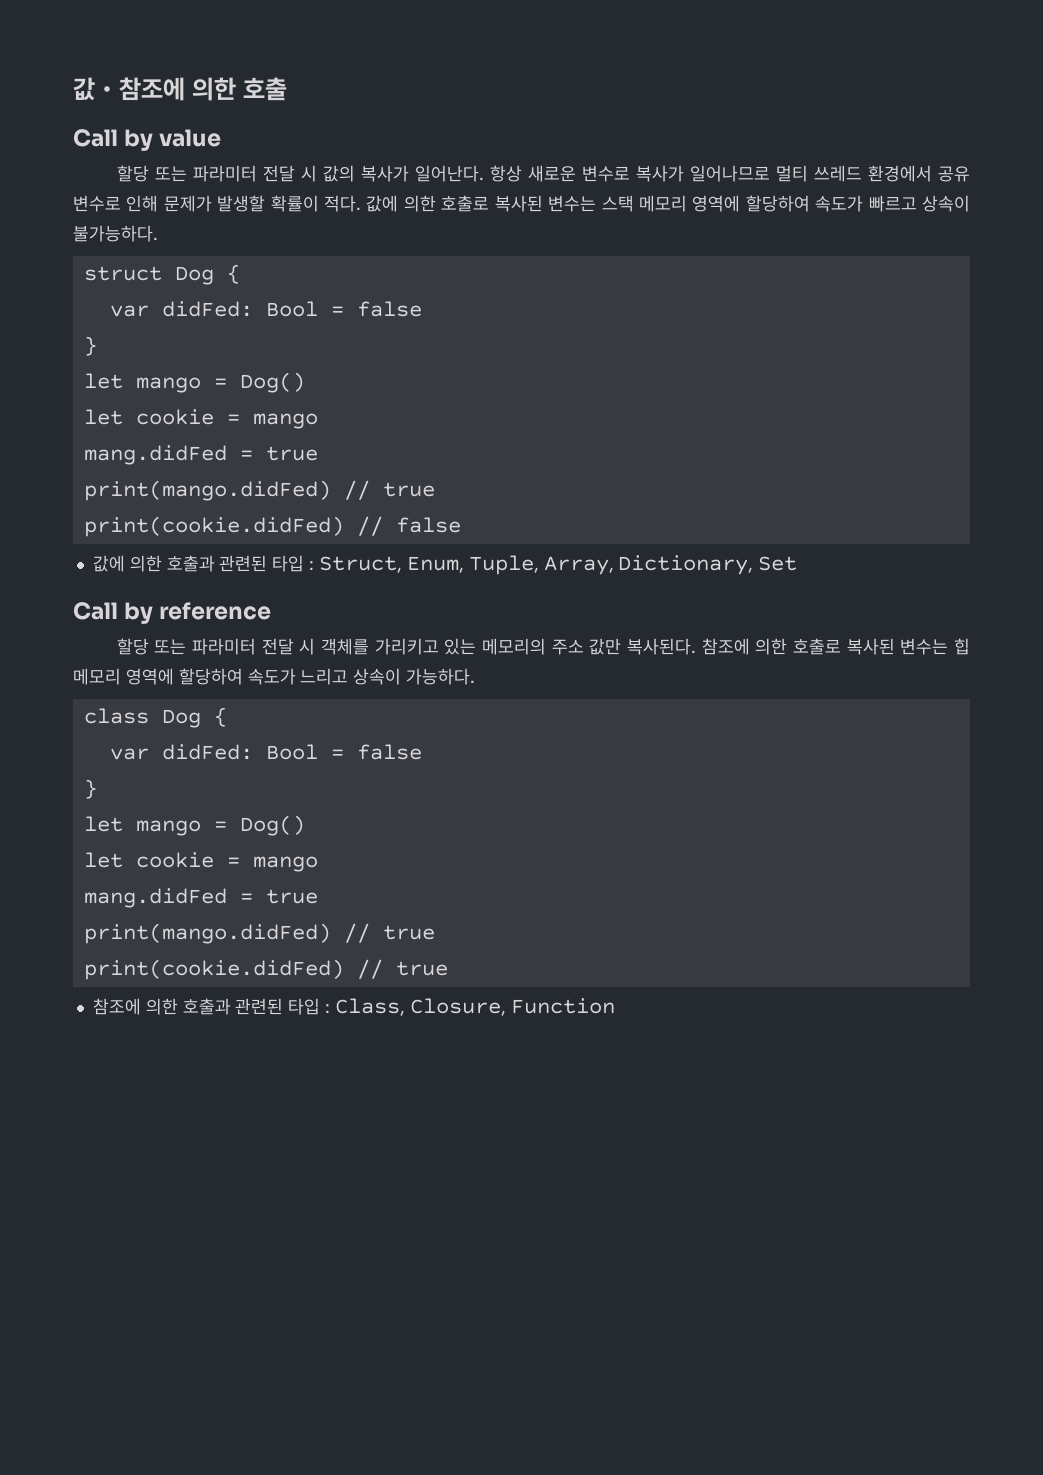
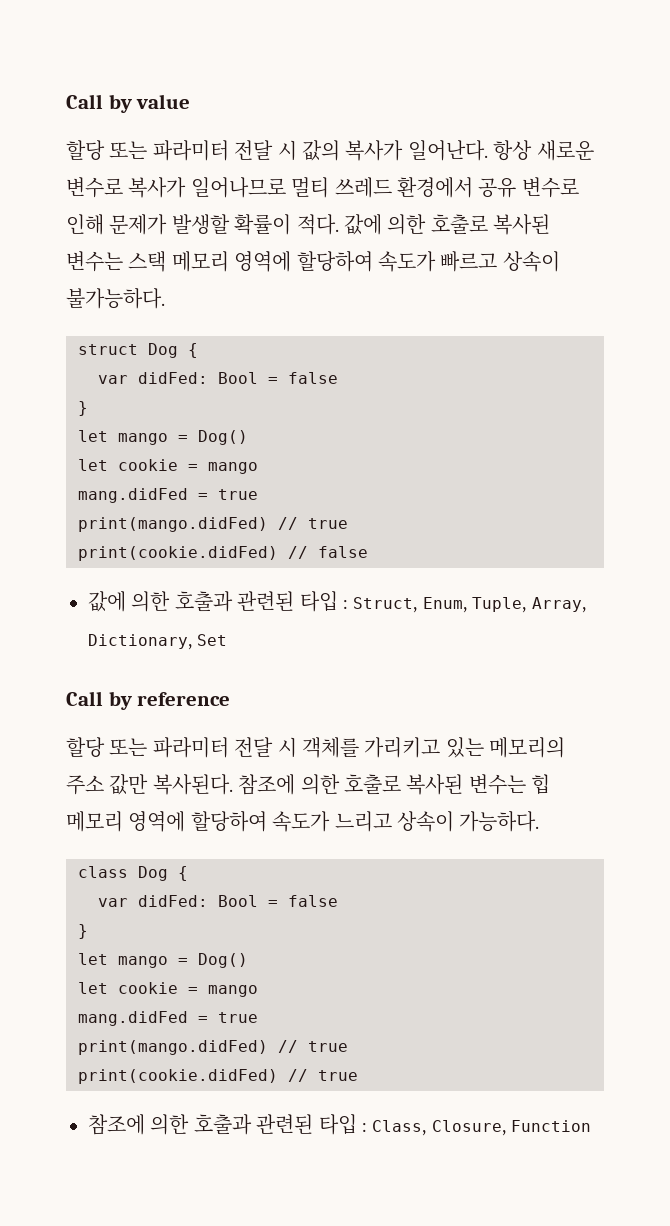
- 값・참조에 의한 호출

